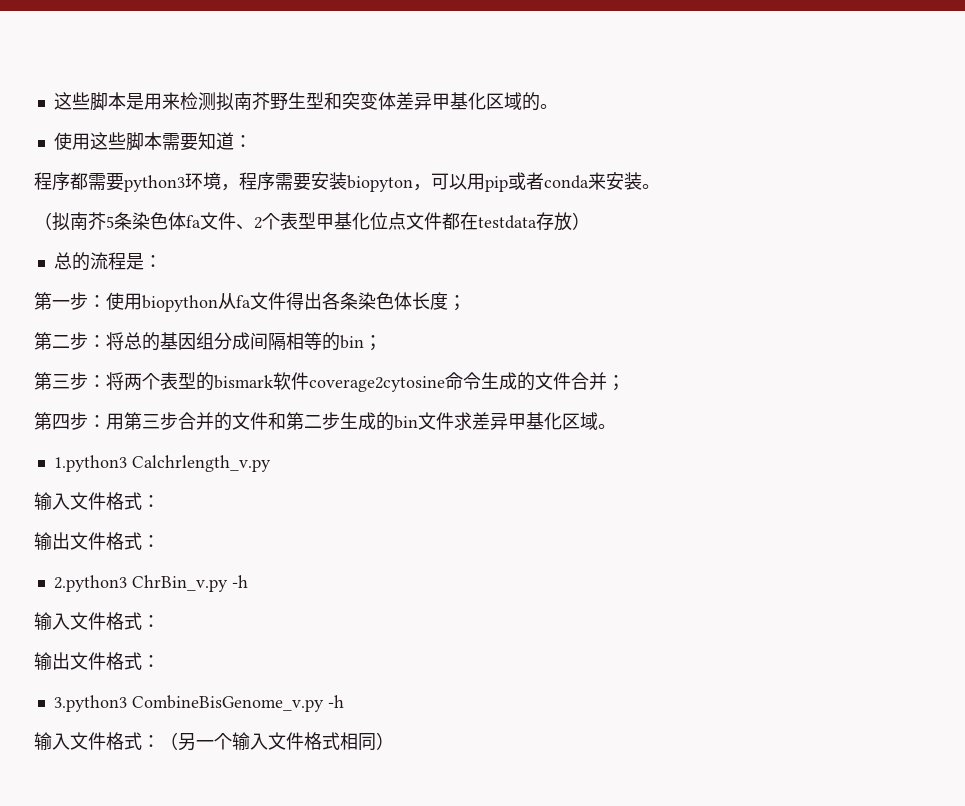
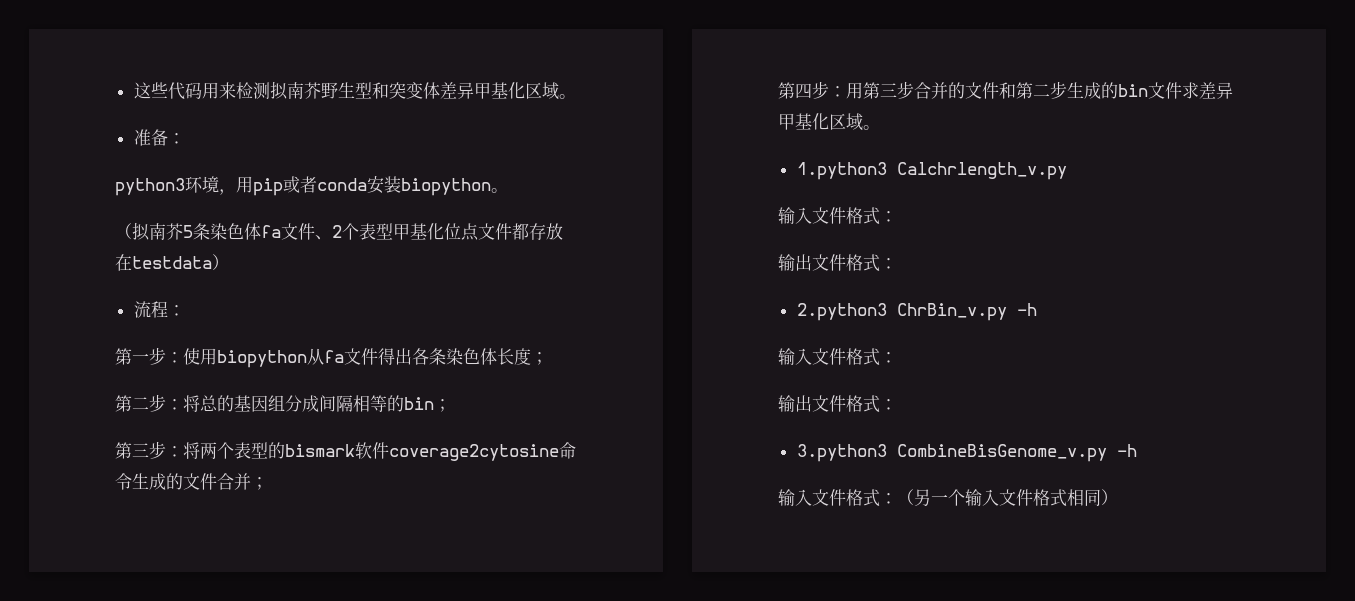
- 这些脚本是用来检测拟南芥野生型和突变体差异甲基化区域的。
- 使用这些脚本需要知道：
- 程序都需要python3环境，程序需要安装biopyton，可以用pip或者conda来安装。
+ 这些代码用来检测拟南芥野生型和突变体差异甲基化区域。
+ 准备：
+ python3环境，用pip或者conda安装biopython。
- （拟南芥5条染色体fa文件、2个表型甲基化位点文件都在testdata存放）
- 总的流程是：
+ （拟南芥5条染色体fa文件、2个表型甲基化位点文件都存放在testdata）
+ 流程：

